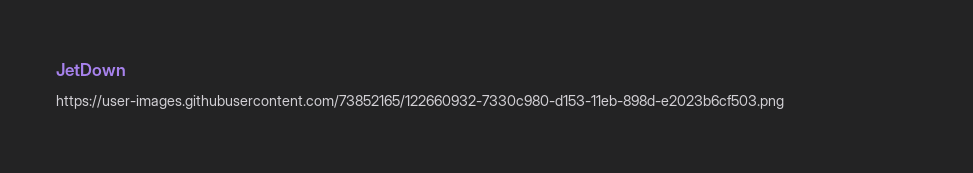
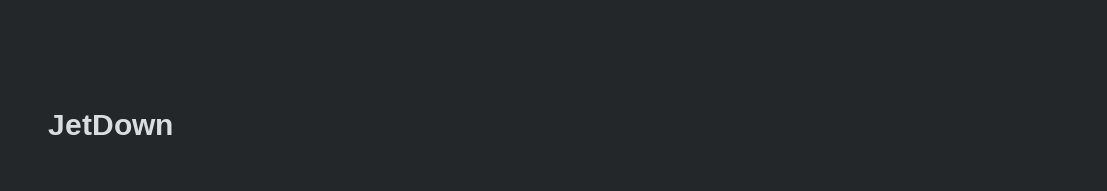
- https://user-images.githubusercontent.com/73852165/122660932-7330c980-d153-11eb-898d-e2023b6cf503.png

